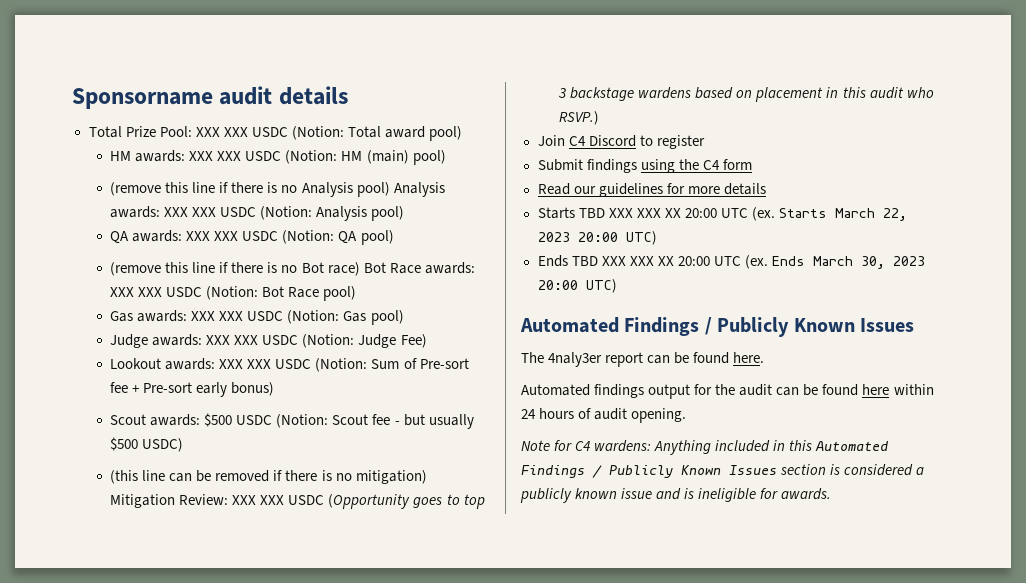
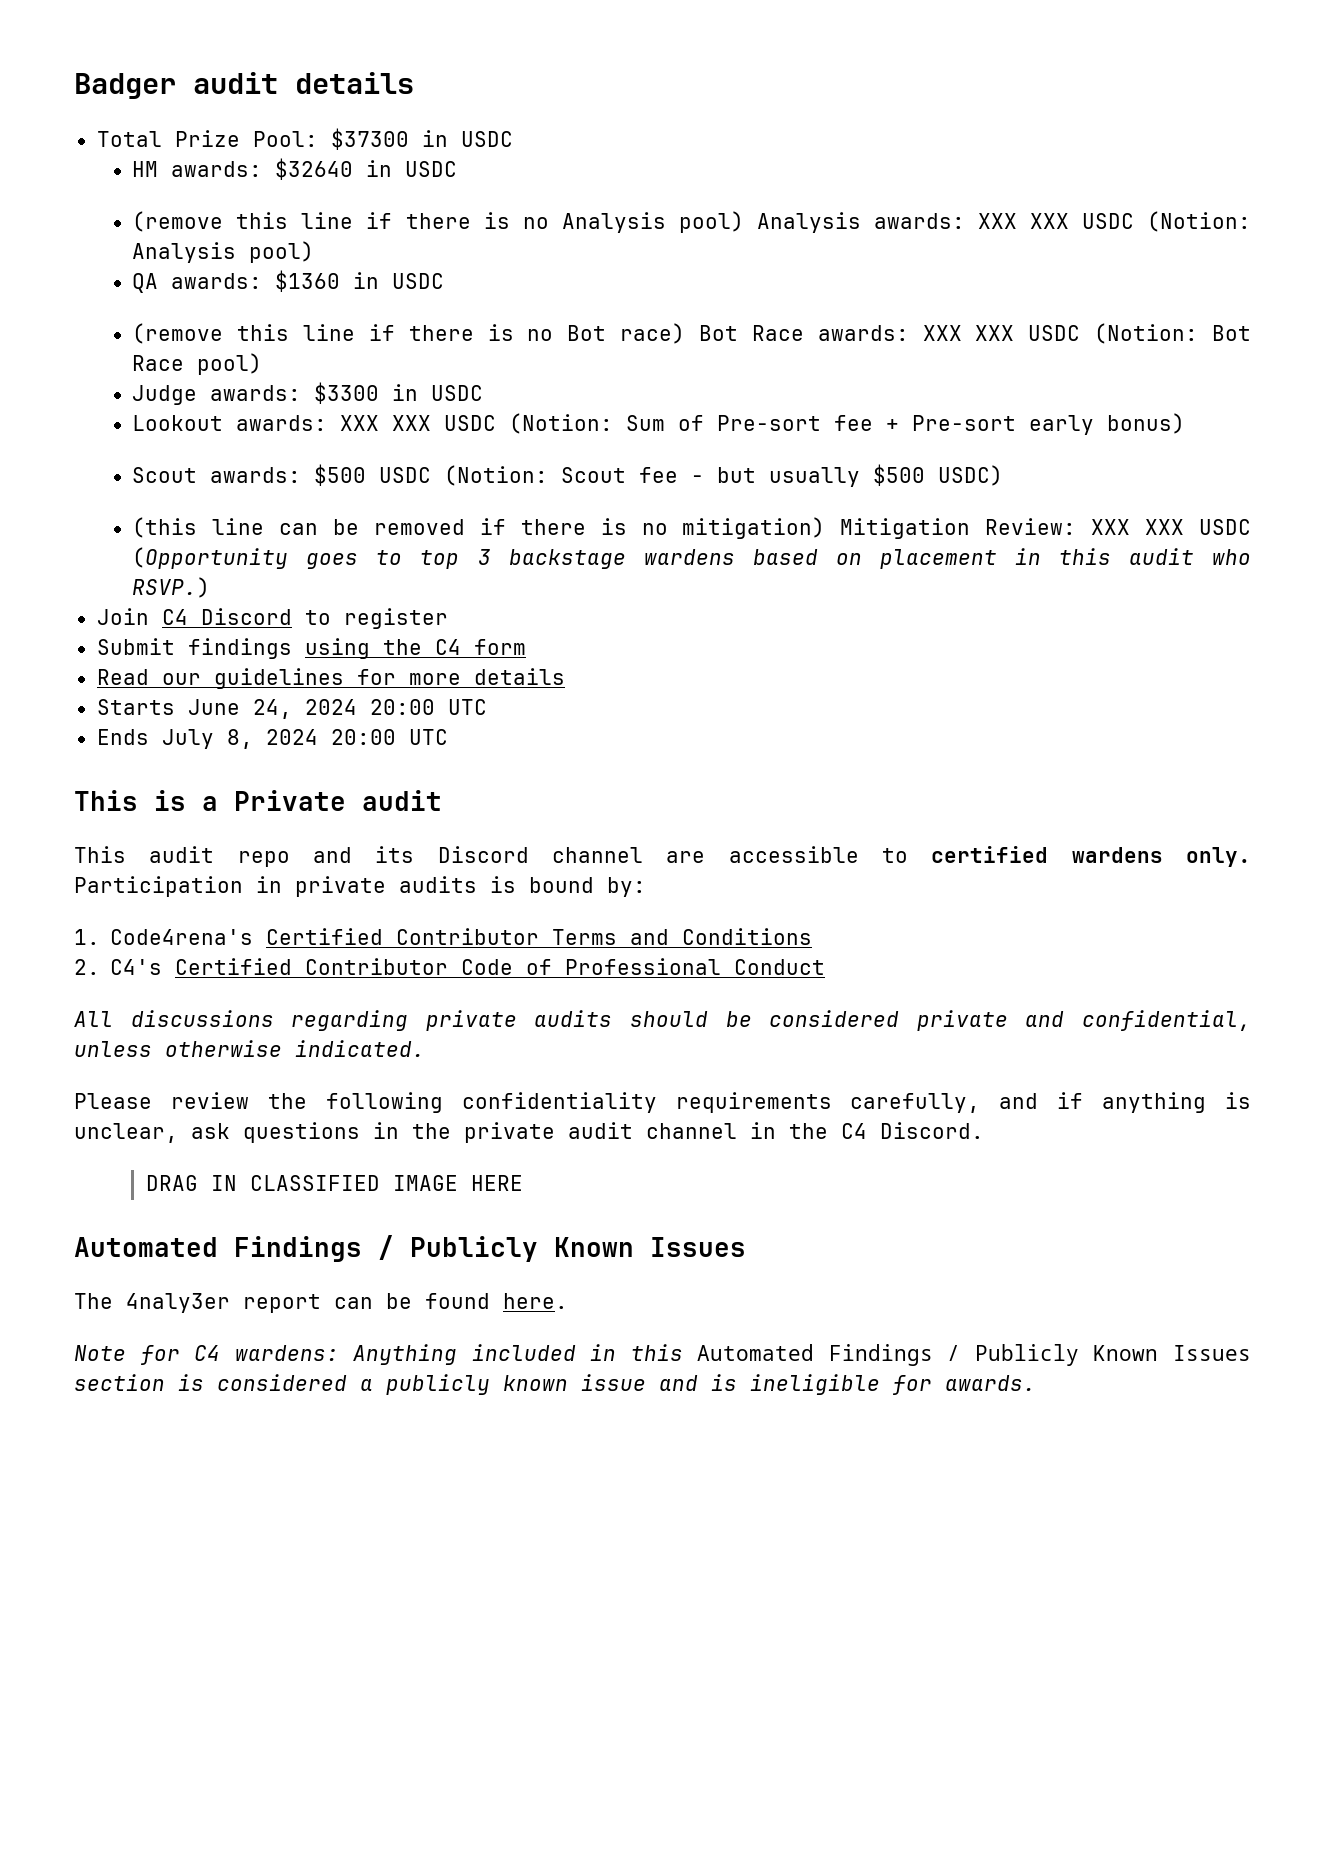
- Sponsorname audit details
+ Badger audit details
- Total Prize Pool: XXX XXX USDC (Notion: Total award pool)
+ Total Prize Pool: $37300 in USDC
- HM awards: XXX XXX USDC (Notion: HM (main) pool)
+ HM awards: $32640 in USDC
- QA awards: XXX XXX USDC (Notion: QA pool)
+ QA awards: $1360 in USDC
- Gas awards: XXX XXX USDC (Notion: Gas pool)
- Judge awards: XXX XXX USDC (Notion: Judge Fee)
+ Judge awards: $3300 in USDC
- Starts TBD XXX XXX XX 20:00 UTC (ex. Starts March 22, 2023 20:00 UTC)
- Ends TBD XXX XXX XX 20:00 UTC (ex. Ends March 30, 2023 20:00 UTC)
+ Starts June 24, 2024 20:00 UTC
+ Ends July 8, 2024 20:00 UTC
+ This is a Private audit
+ This audit repo and its Discord channel are accessible to certified wardens only. Participation in private audits is bound by:
+ 1. Code4rena's Certified Contributor Terms and Conditions
+ 2. C4's Certified Contributor Code of Professional Conduct
+ All discussions regarding private audits should be considered private and confidential, unless otherwise indicated.
+ Please review the following confidentiality requirements carefully, and if anything is unclear, ask questions in the private audit channel in the C4 Discord.
+ DRAG IN CLASSIFIED IMAGE HERE
- Automated findings output for the audit can be found here within 24 hours of audit opening.

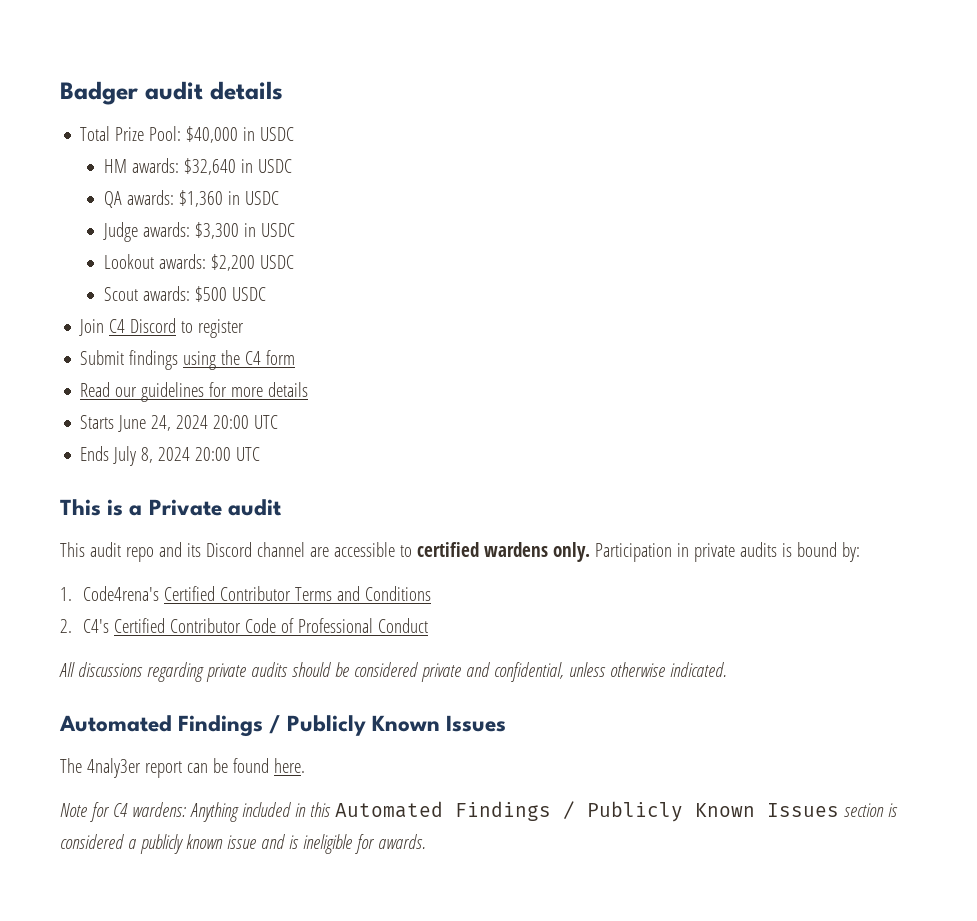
- Total Prize Pool: $37300 in USDC
+ Total Prize Pool: $40,000 in USDC
- HM awards: $32640 in USDC
- (remove this line if there is no Analysis pool) Analysis awards: XXX XXX USDC (Notion: Analysis pool)
+ HM awards: $32,640 in USDC
- QA awards: $1360 in USDC
- (remove this line if there is no Bot race) Bot Race awards: XXX XXX USDC (Notion: Bot Race pool)
+ QA awards: $1,360 in USDC
- Judge awards: $3300 in USDC
+ Judge awards: $3,300 in USDC
- Lookout awards: XXX XXX USDC (Notion: Sum of Pre-sort fee + Pre-sort early bonus)
- Scout awards: $500 USDC (Notion: Scout fee - but usually $500 USDC)
- (this line can be removed if there is no mitigation) Mitigation Review: XXX XXX USDC (Opportunity goes to top 3 backstage wardens based on placement in this audit who RSVP.)
+ Lookout awards: $2,200 USDC
+ Scout awards: $500 USDC
- Please review the following confidentiality requirements carefully, and if anything is unclear, ask questions in the private audit channel in the C4 Discord.
- DRAG IN CLASSIFIED IMAGE HERE

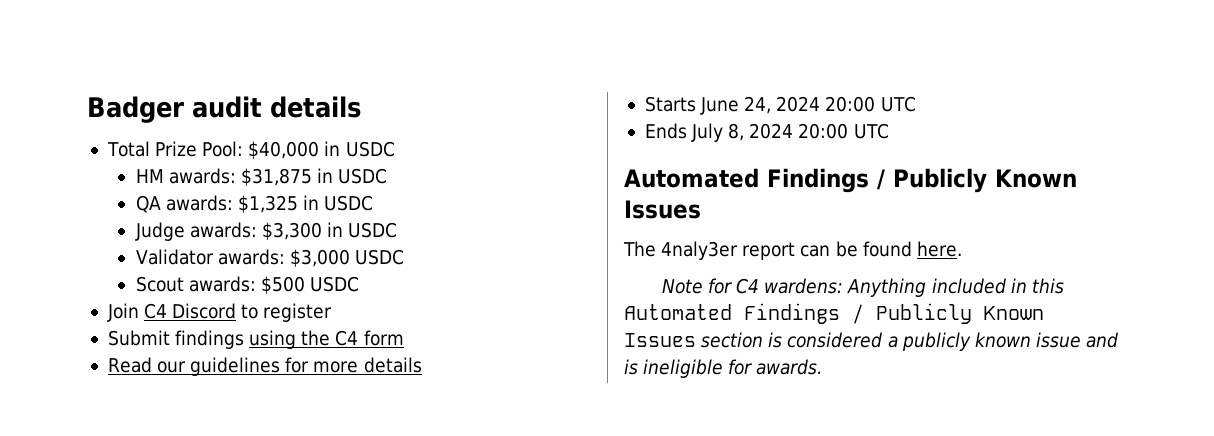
- HM awards: $32,640 in USDC
+ HM awards: $31,875 in USDC
- QA awards: $1,360 in USDC
+ QA awards: $1,325 in USDC
- Lookout awards: $2,200 USDC
+ Validator awards: $3,000 USDC
- This is a Private audit
- This audit repo and its Discord channel are accessible to certified wardens only. Participation in private audits is bound by:
- 1. Code4rena's Certified Contributor Terms and Conditions
- 2. C4's Certified Contributor Code of Professional Conduct
- All discussions regarding private audits should be considered private and confidential, unless otherwise indicated.

